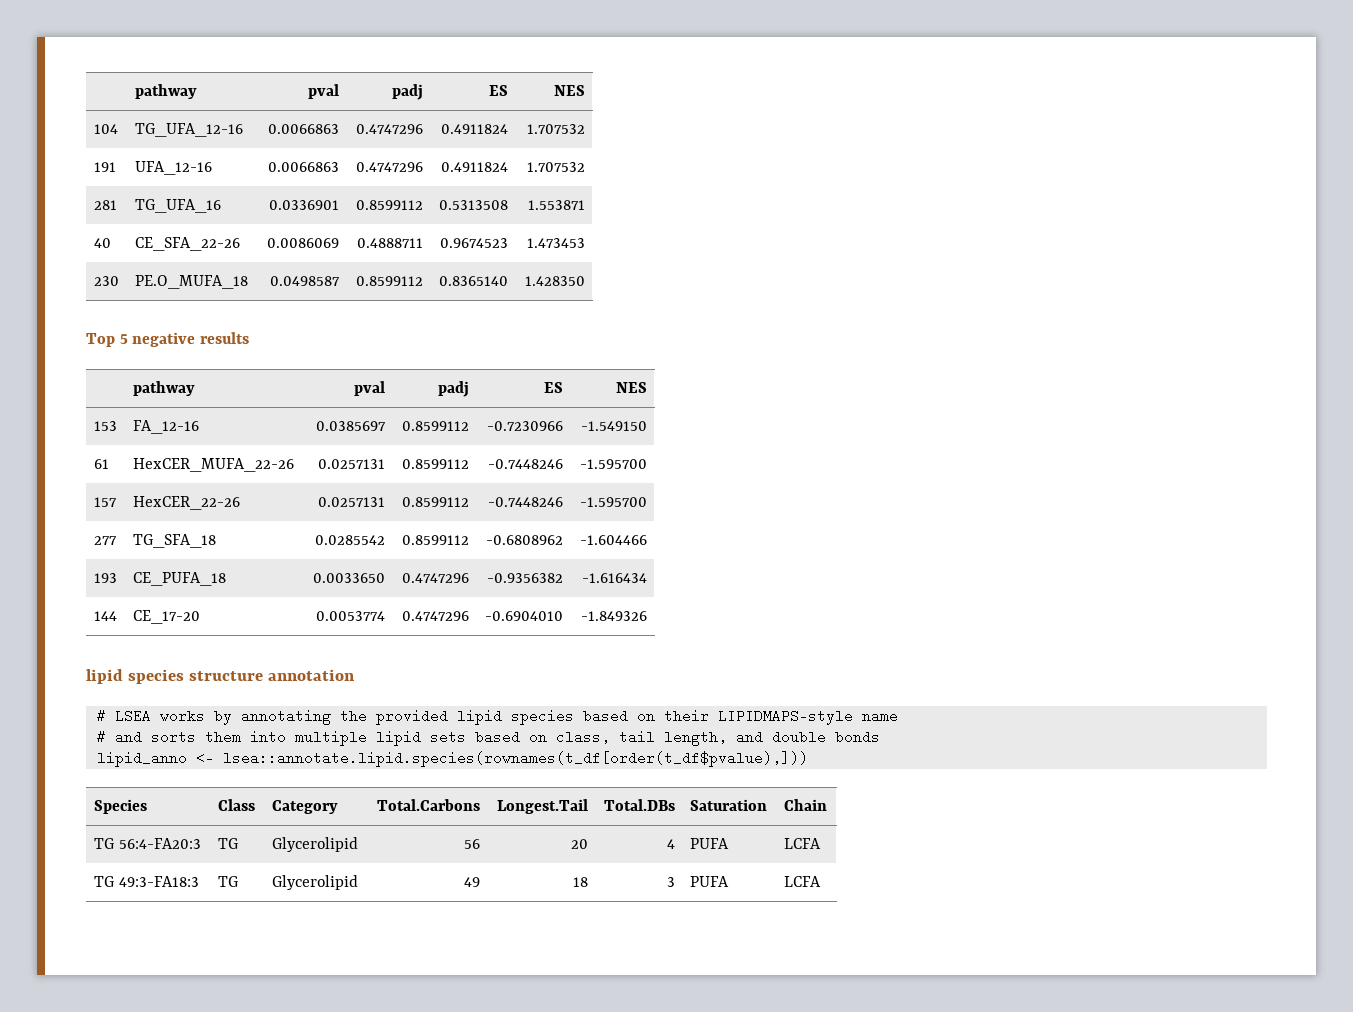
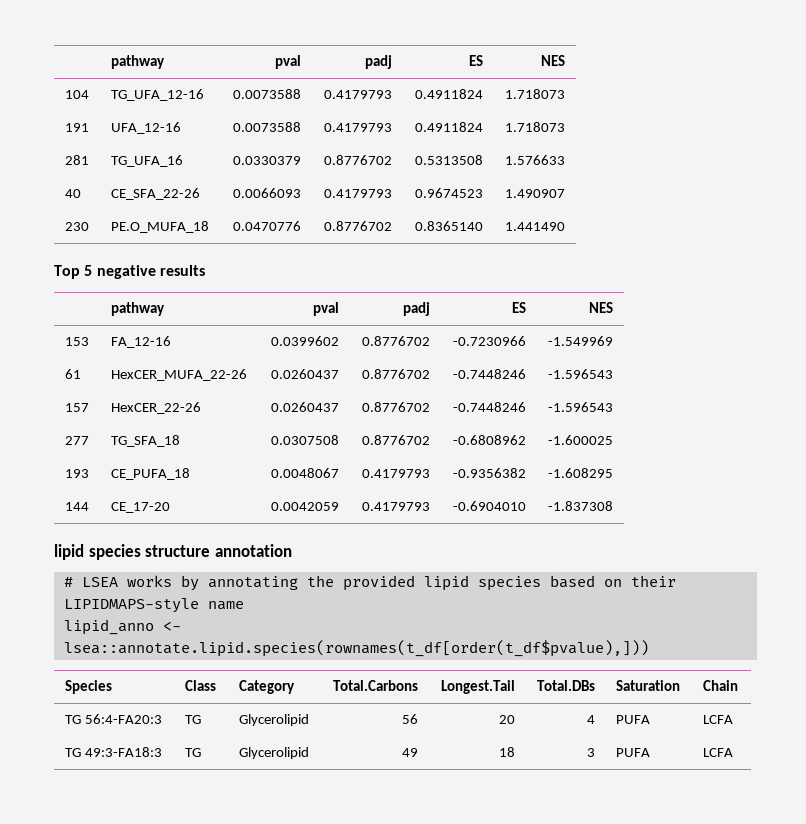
- 104 | TG_UFA_12-16 | 0.0066863 | 0.4747296 | 0.4911824 | 1.707532
+ 104 | TG_UFA_12-16 | 0.0073588 | 0.4179793 | 0.4911824 | 1.718073
- 191 | UFA_12-16 | 0.0066863 | 0.4747296 | 0.4911824 | 1.707532
+ 191 | UFA_12-16 | 0.0073588 | 0.4179793 | 0.4911824 | 1.718073
- 281 | TG_UFA_16 | 0.0336901 | 0.8599112 | 0.5313508 | 1.553871
+ 281 | TG_UFA_16 | 0.0330379 | 0.8776702 | 0.5313508 | 1.576633
- 40 | CE_SFA_22-26 | 0.0086069 | 0.4888711 | 0.9674523 | 1.473453
+ 40 | CE_SFA_22-26 | 0.0066093 | 0.4179793 | 0.9674523 | 1.490907
- 230 | PE.O_MUFA_18 | 0.0498587 | 0.8599112 | 0.8365140 | 1.428350
+ 230 | PE.O_MUFA_18 | 0.0470776 | 0.8776702 | 0.8365140 | 1.441490
- 153 | FA_12-16 | 0.0385697 | 0.8599112 | -0.7230966 | -1.549150
+ 153 | FA_12-16 | 0.0399602 | 0.8776702 | -0.7230966 | -1.549969
- 61 | HexCER_MUFA_22-26 | 0.0257131 | 0.8599112 | -0.7448246 | -1.595700
+ 61 | HexCER_MUFA_22-26 | 0.0260437 | 0.8776702 | -0.7448246 | -1.596543
- 157 | HexCER_22-26 | 0.0257131 | 0.8599112 | -0.7448246 | -1.595700
+ 157 | HexCER_22-26 | 0.0260437 | 0.8776702 | -0.7448246 | -1.596543
- 277 | TG_SFA_18 | 0.0285542 | 0.8599112 | -0.6808962 | -1.604466
+ 277 | TG_SFA_18 | 0.0307508 | 0.8776702 | -0.6808962 | -1.600025
- 193 | CE_PUFA_18 | 0.0033650 | 0.4747296 | -0.9356382 | -1.616434
+ 193 | CE_PUFA_18 | 0.0048067 | 0.4179793 | -0.9356382 | -1.608295
- 144 | CE_17-20 | 0.0053774 | 0.4747296 | -0.6904010 | -1.849326
+ 144 | CE_17-20 | 0.0042059 | 0.4179793 | -0.6904010 | -1.837308
- # and sorts them into multiple lipid sets based on class, tail length, and double bonds

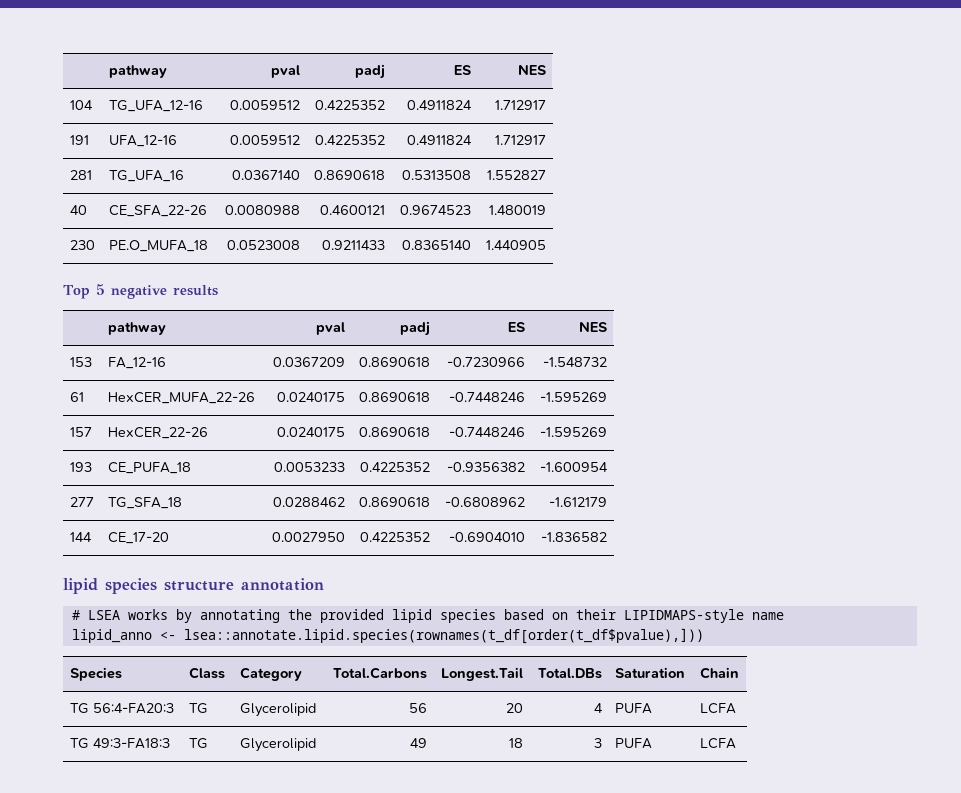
- 104 | TG_UFA_12-16 | 0.0073588 | 0.4179793 | 0.4911824 | 1.718073
+ 104 | TG_UFA_12-16 | 0.0059512 | 0.4225352 | 0.4911824 | 1.712917
- 191 | UFA_12-16 | 0.0073588 | 0.4179793 | 0.4911824 | 1.718073
+ 191 | UFA_12-16 | 0.0059512 | 0.4225352 | 0.4911824 | 1.712917
- 281 | TG_UFA_16 | 0.0330379 | 0.8776702 | 0.5313508 | 1.576633
+ 281 | TG_UFA_16 | 0.0367140 | 0.8690618 | 0.5313508 | 1.552827
- 40 | CE_SFA_22-26 | 0.0066093 | 0.4179793 | 0.9674523 | 1.490907
+ 40 | CE_SFA_22-26 | 0.0080988 | 0.4600121 | 0.9674523 | 1.480019
- 230 | PE.O_MUFA_18 | 0.0470776 | 0.8776702 | 0.8365140 | 1.441490
+ 230 | PE.O_MUFA_18 | 0.0523008 | 0.9211433 | 0.8365140 | 1.440905
- 153 | FA_12-16 | 0.0399602 | 0.8776702 | -0.7230966 | -1.549969
+ 153 | FA_12-16 | 0.0367209 | 0.8690618 | -0.7230966 | -1.548732
- 61 | HexCER_MUFA_22-26 | 0.0260437 | 0.8776702 | -0.7448246 | -1.596543
+ 61 | HexCER_MUFA_22-26 | 0.0240175 | 0.8690618 | -0.7448246 | -1.595269
- 157 | HexCER_22-26 | 0.0260437 | 0.8776702 | -0.7448246 | -1.596543
+ 157 | HexCER_22-26 | 0.0240175 | 0.8690618 | -0.7448246 | -1.595269
+ 193 | CE_PUFA_18 | 0.0053233 | 0.4225352 | -0.9356382 | -1.600954
- 277 | TG_SFA_18 | 0.0307508 | 0.8776702 | -0.6808962 | -1.600025
- 193 | CE_PUFA_18 | 0.0048067 | 0.4179793 | -0.9356382 | -1.608295
+ 277 | TG_SFA_18 | 0.0288462 | 0.8690618 | -0.6808962 | -1.612179
- 144 | CE_17-20 | 0.0042059 | 0.4179793 | -0.6904010 | -1.837308
+ 144 | CE_17-20 | 0.0027950 | 0.4225352 | -0.6904010 | -1.836582

